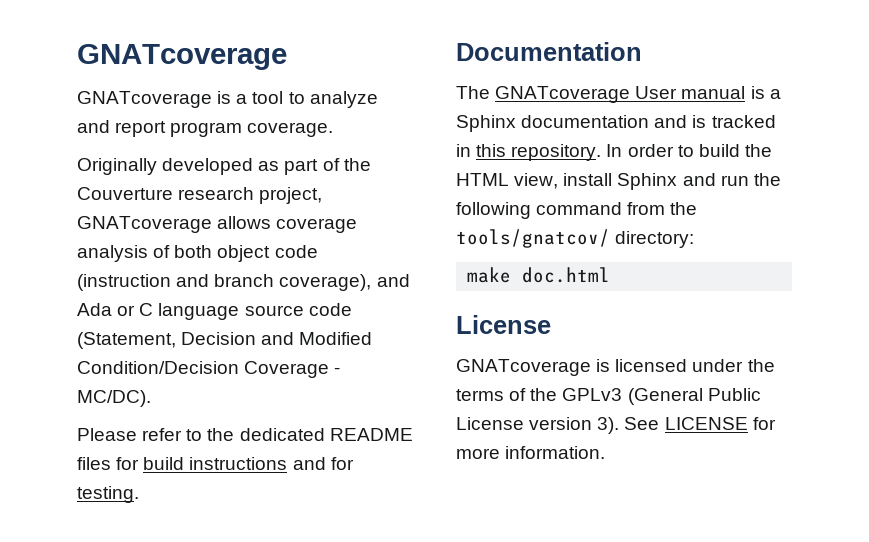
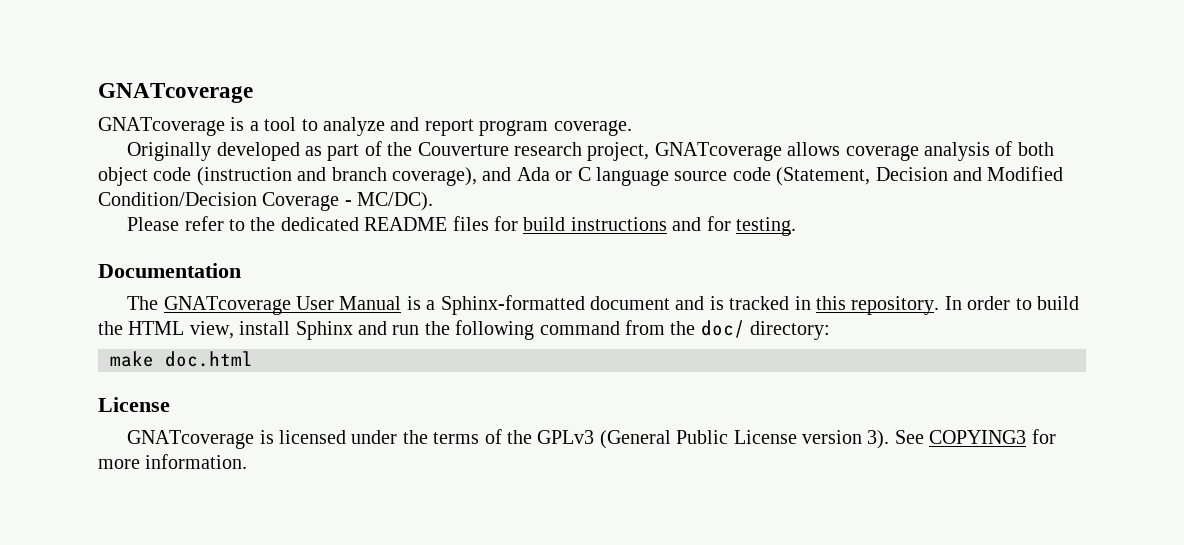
- The GNATcoverage User manual is a Sphinx documentation and is tracked in this repository.
+ The GNATcoverage User Manual is a Sphinx-formatted document and is tracked in this repository.
- In order to build the HTML view, install Sphinx and run the following command from the tools/gnatcov/ directory:
+ In order to build the HTML view, install Sphinx and run the following command from the doc/ directory:
- See LICENSE for more information.
+ See COPYING3 for more information.

